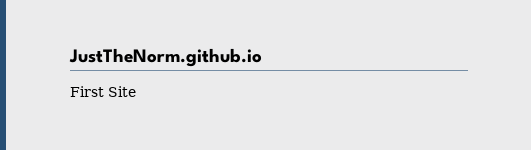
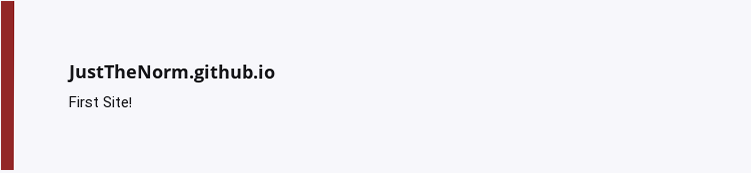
- First Site
+ First Site!

